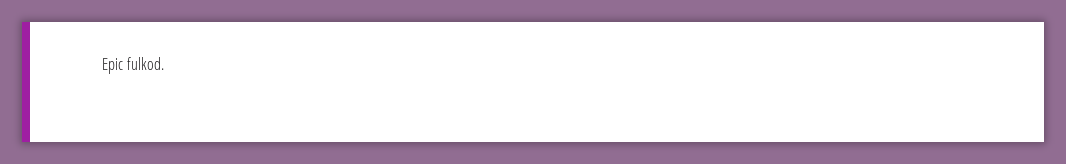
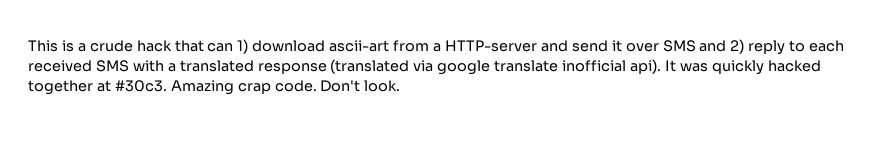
- Epic fulkod.
+ This is a crude hack that can 1) download ascii-art from a HTTP-server and send it over SMS and 2) reply to each received SMS with a translated response (translated via google translate inofficial api). It was quickly hacked together at #30c3. Amazing crap code. Don't look.

